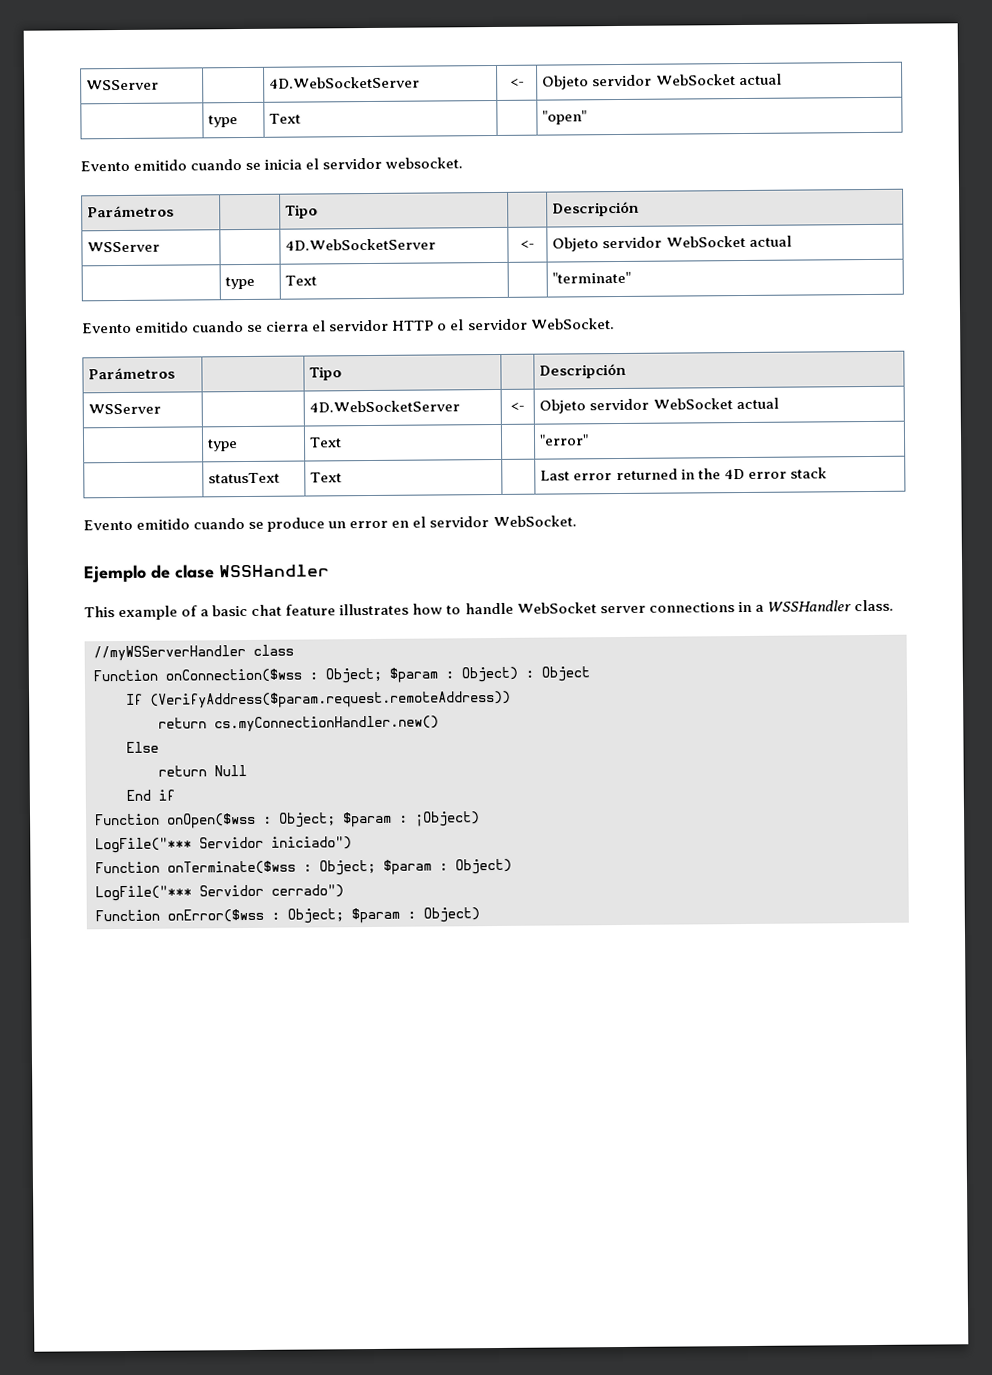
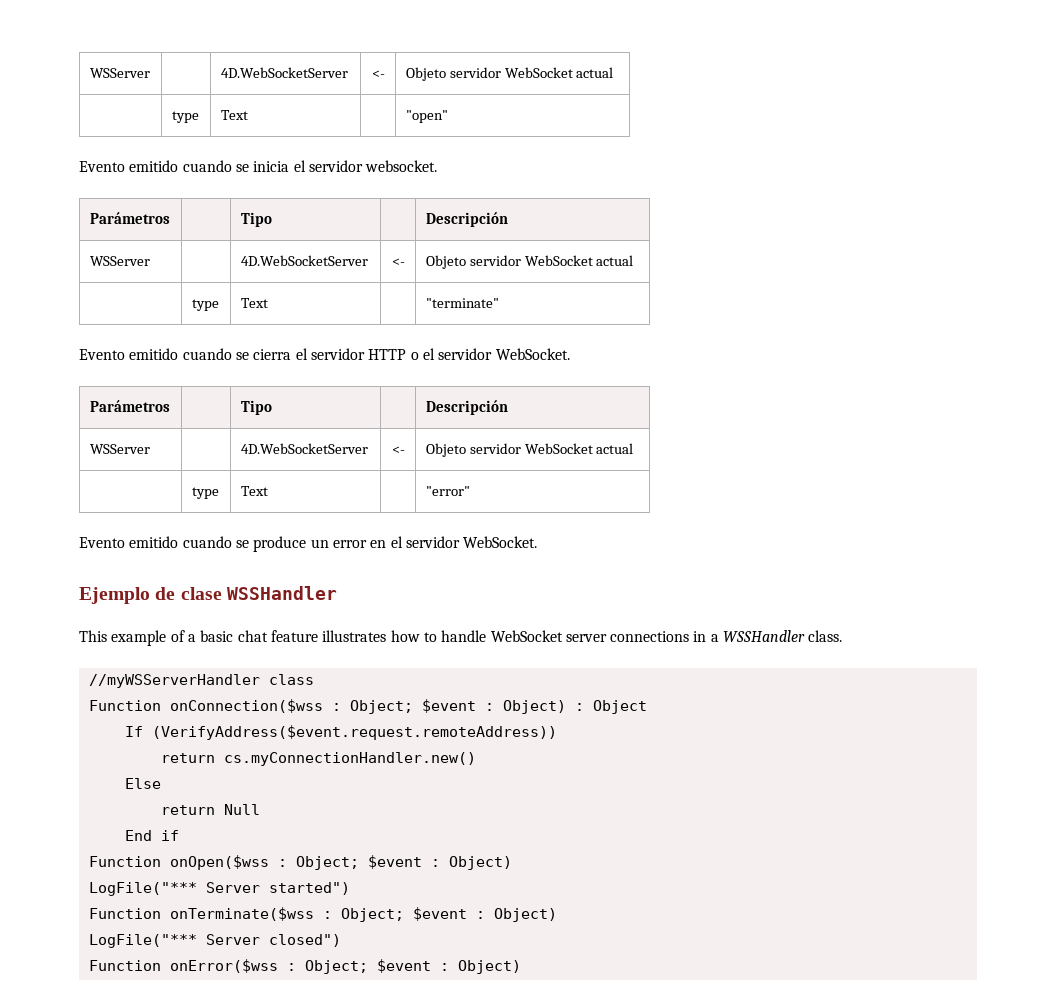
- | statusText | Text | | Last error returned in the 4D error stack
- Function onConnection($wss : Object; $param : Object) : Object
+ Function onConnection($wss : Object; $event : Object) : Object
- If (VerifyAddress($param.request.remoteAddress))
+ If (VerifyAddress($event.request.remoteAddress))
- Function onOpen($wss : Object; $param : ¡Object)
- LogFile("*** Servidor iniciado")
+ Function onOpen($wss : Object; $event : Object)
+ LogFile("*** Server started")
- Function onTerminate($wss : Object; $param : Object)
- LogFile("*** Servidor cerrado")
+ Function onTerminate($wss : Object; $event : Object)
+ LogFile("*** Server closed")
- Function onError($wss : Object; $param : Object)
+ Function onError($wss : Object; $event : Object)

